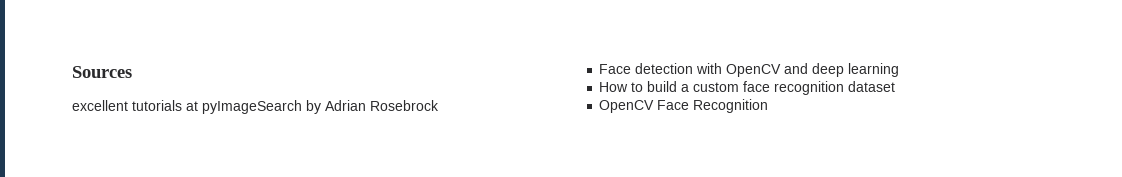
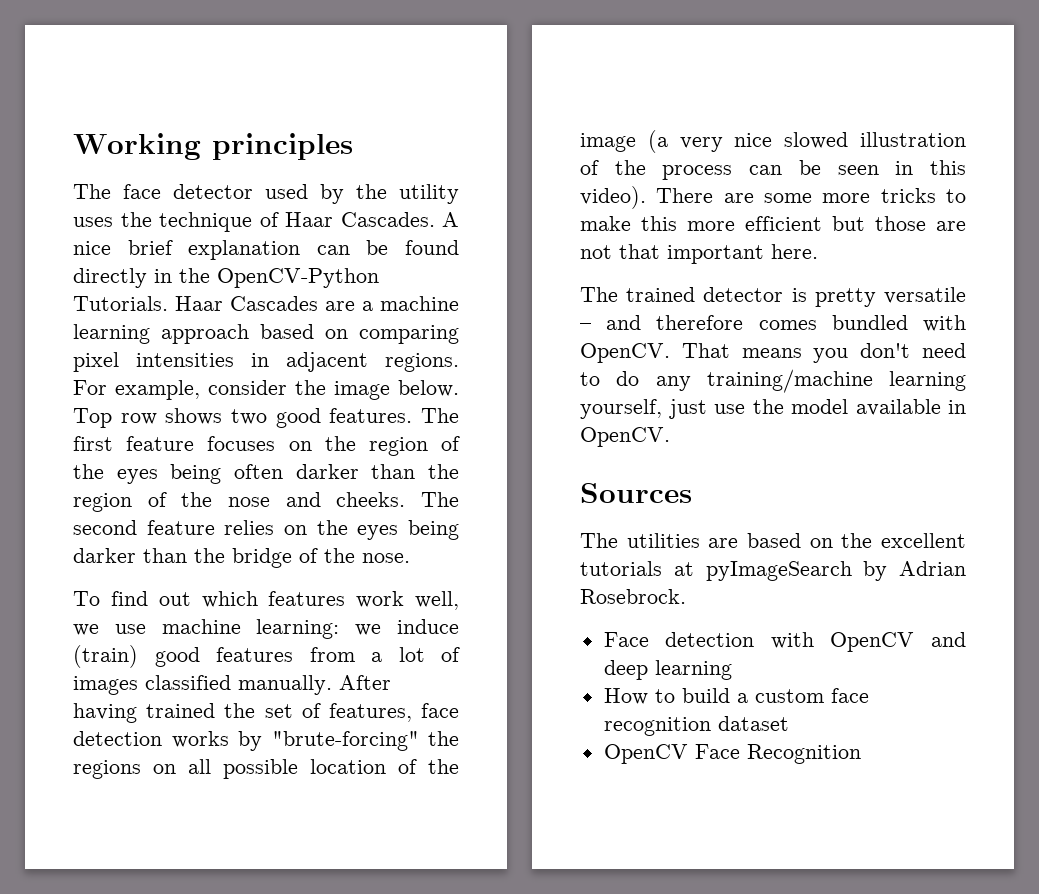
+ Working principles
+ The face detector used by the utility uses the technique of Haar Cascades. A nice brief explanation can be found directly in the OpenCV-Python Tutorials. Haar Cascades are a machine learning approach based on comparing pixel intensities in adjacent regions. For example, consider the image below. Top row shows two good features. The first feature focuses on the region of the eyes being often darker than the region of the nose and cheeks. The second feature relies on the eyes being darker than the bridge of the nose.
+ To find out which features work well, we use machine learning: we induce (train) good features from a lot of images classified manually. After having trained the set of features, face detection works by "brute-forcing" the regions on all possible location of the image (a very nice slowed illustration of the process can be seen in this video). There are some more tricks to make this more efficient but those are not that important here.
+ The trained detector is pretty versatile – and therefore comes bundled with OpenCV. That means you don't need to do any training/machine learning yourself, just use the model available in OpenCV.
  Sources
- excellent tutorials at pyImageSearch by Adrian Rosebrock
+ The utilities are based on the excellent tutorials at pyImageSearch by Adrian Rosebrock.

